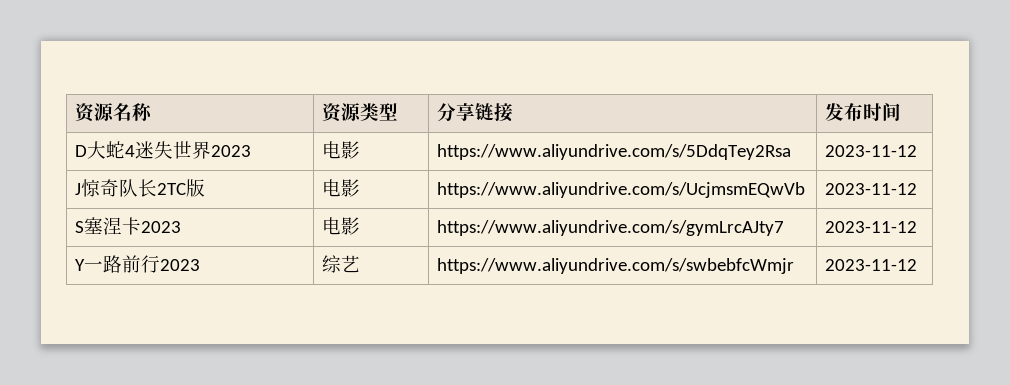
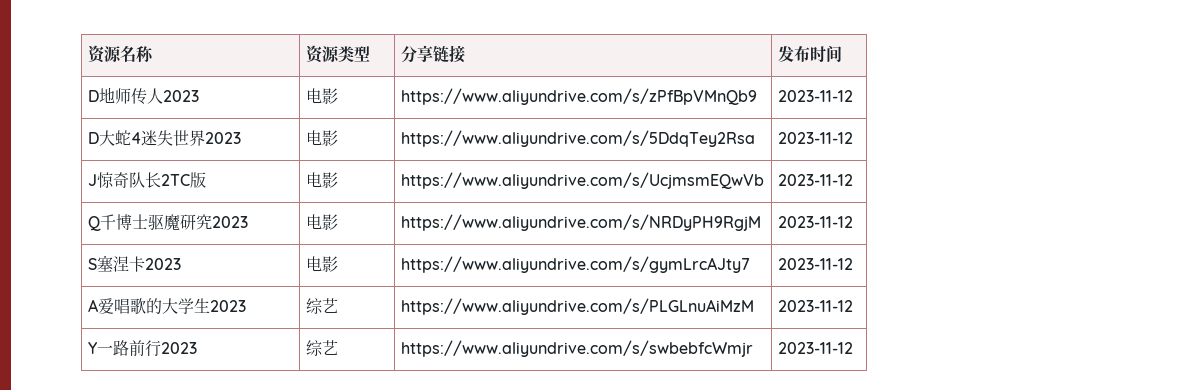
+ D地师传人2023 | 电影 | https://www.aliyundrive.com/s/zPfBpVMnQb9 | 2023-11-12
+ Q千博士驱魔研究2023 | 电影 | https://www.aliyundrive.com/s/NRDyPH9RgjM | 2023-11-12
+ A爱唱歌的大学生2023 | 综艺 | https://www.aliyundrive.com/s/PLGLnuAiMzM | 2023-11-12

